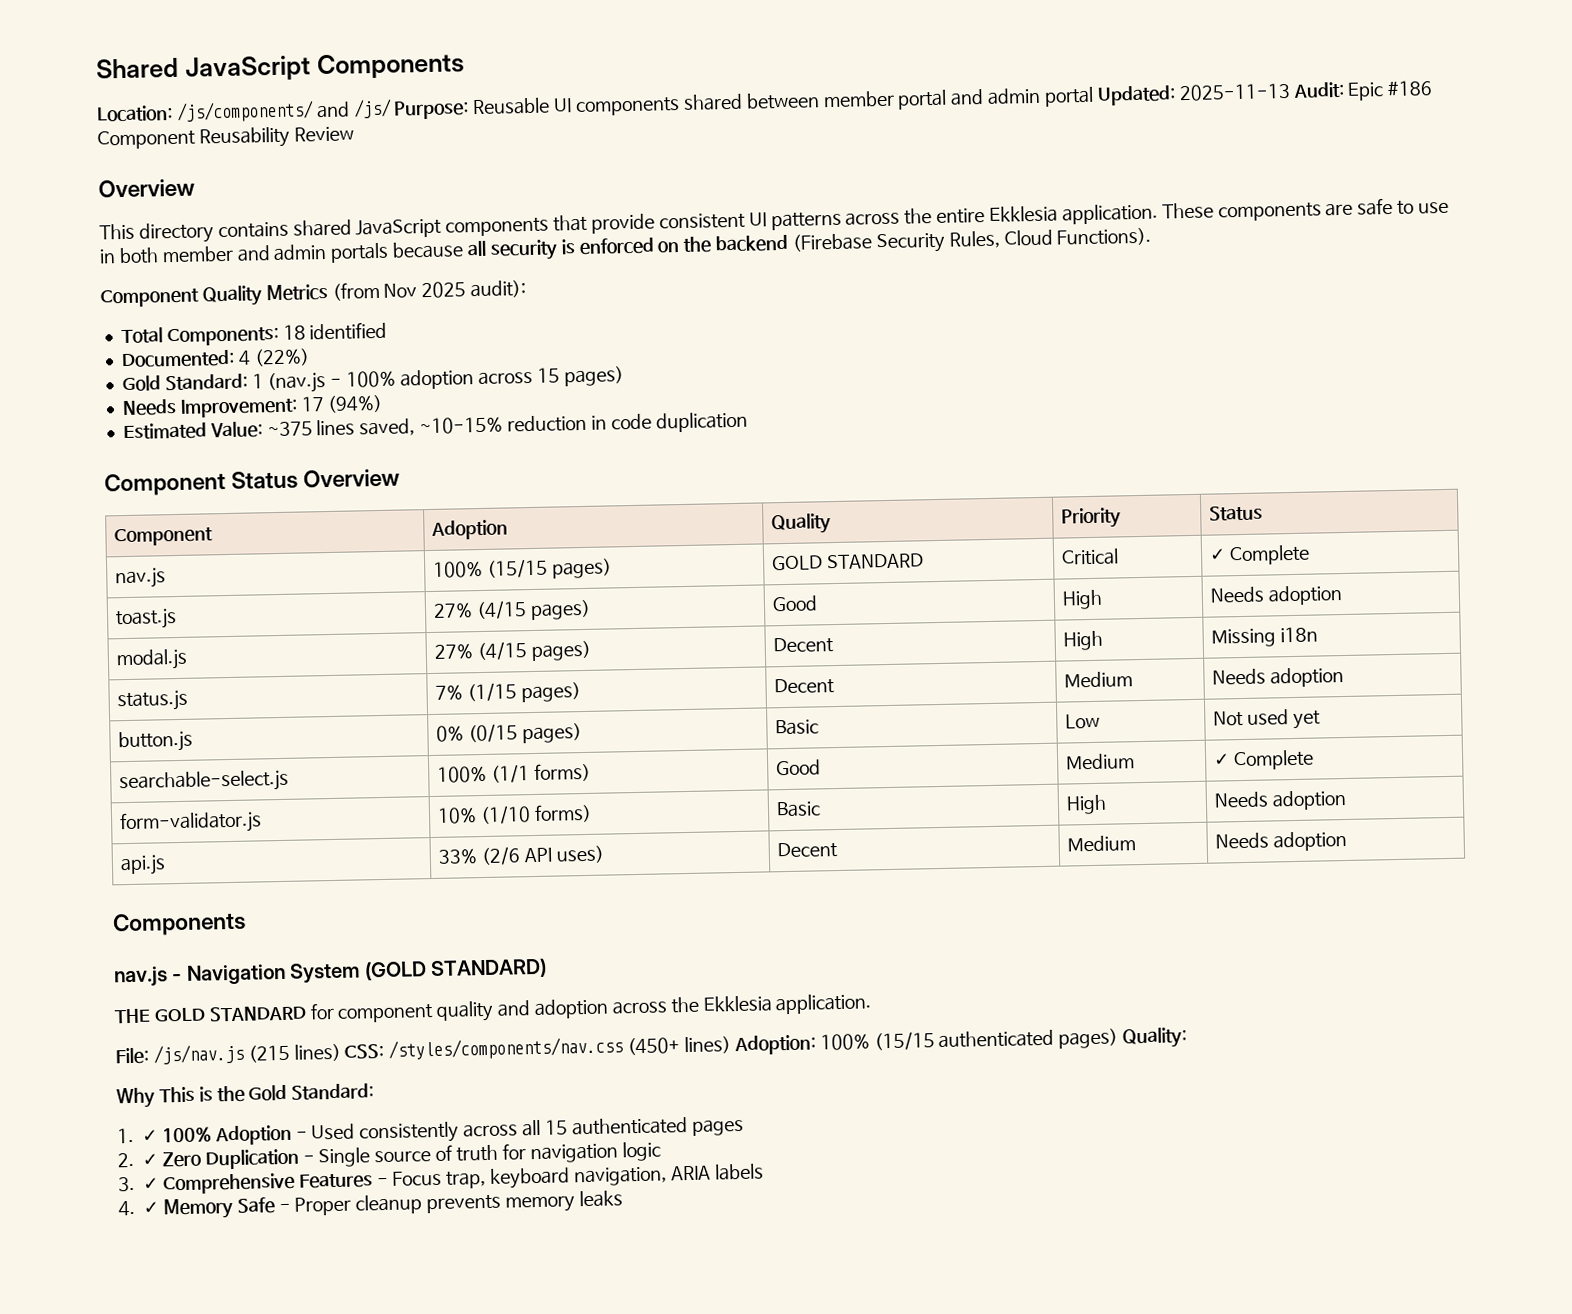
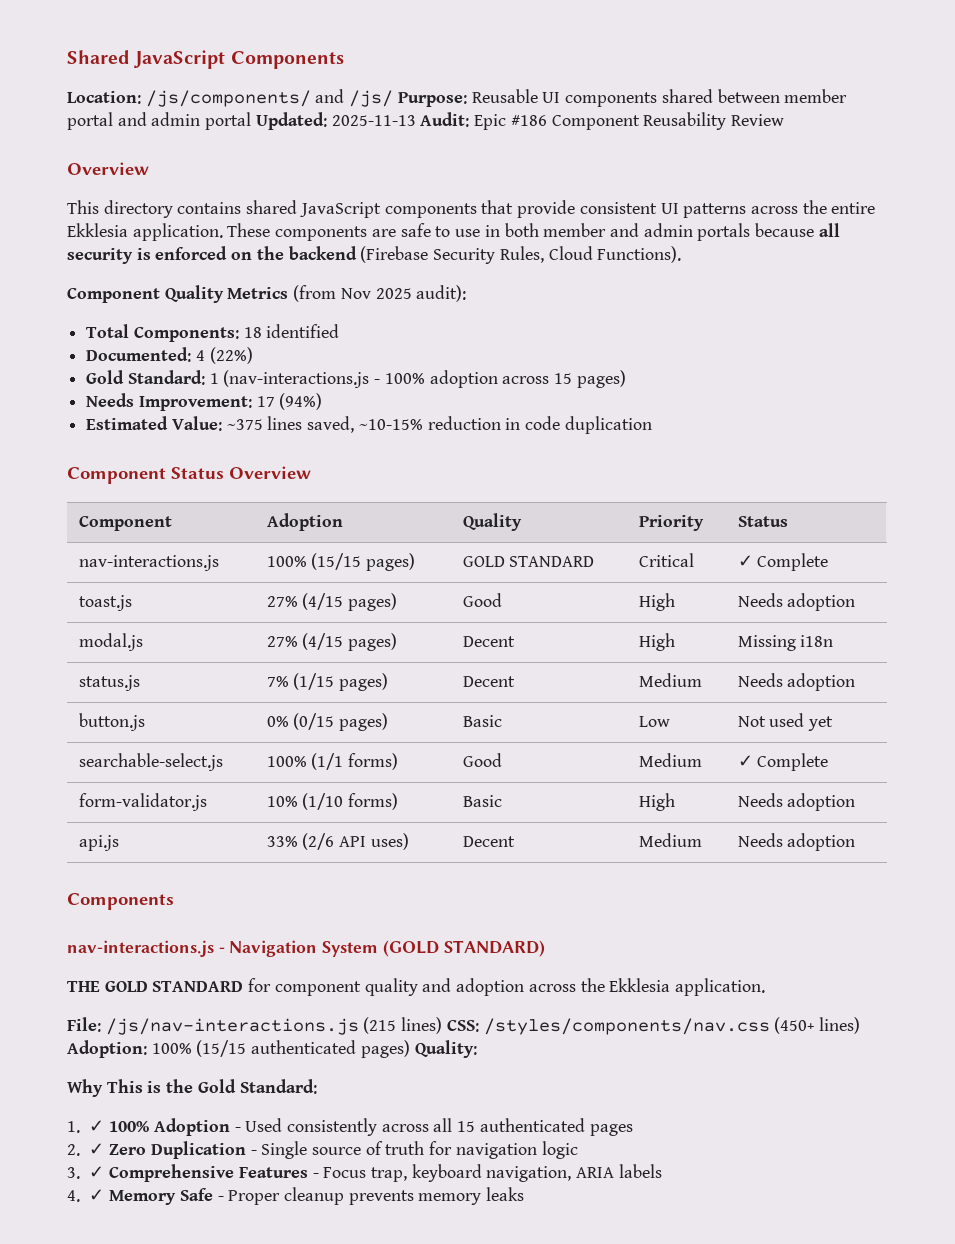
- Gold Standard: 1 (nav.js - 100% adoption across 15 pages)
+ Gold Standard: 1 (nav-interactions.js - 100% adoption across 15 pages)
- nav.js | 100% (15/15 pages) | GOLD STANDARD | Critical | ✓ Complete
+ nav-interactions.js | 100% (15/15 pages) | GOLD STANDARD | Critical | ✓ Complete
- nav.js - Navigation System (GOLD STANDARD)
+ nav-interactions.js - Navigation System (GOLD STANDARD)
- File: /js/nav.js (215 lines) CSS: /styles/components/nav.css (450+ lines) Adoption: 100% (15/15 authenticated pages) Quality:
+ File: /js/nav-interactions.js (215 lines) CSS: /styles/components/nav.css (450+ lines) Adoption: 100% (15/15 authenticated pages) Quality:

